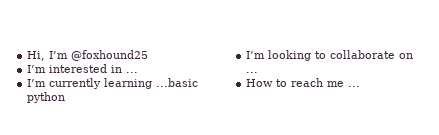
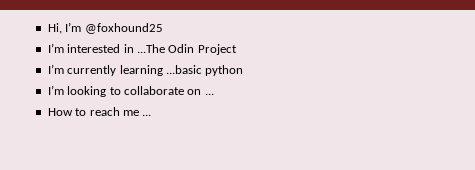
- I’m interested in ...
+ I’m interested in ...The Odin Project

